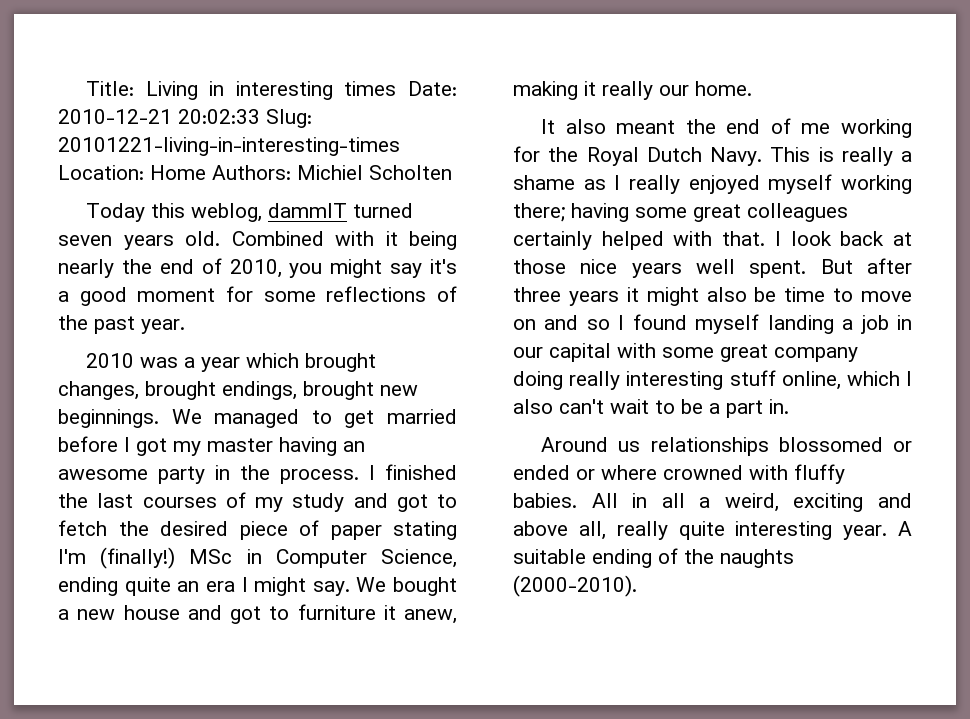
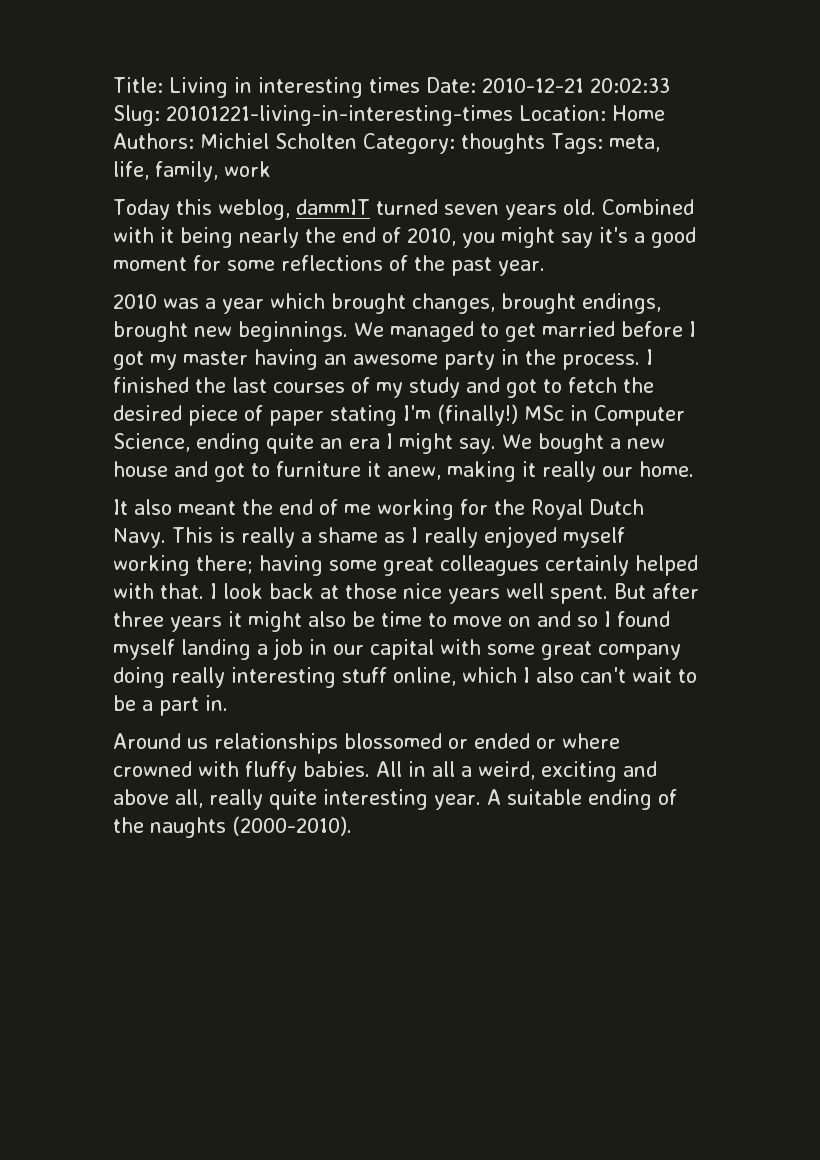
- Title: Living in interesting times Date: 2010-12-21 20:02:33 Slug: 20101221-living-in-interesting-times Location: Home Authors: Michiel Scholten
+ Title: Living in interesting times Date: 2010-12-21 20:02:33 Slug: 20101221-living-in-interesting-times Location: Home Authors: Michiel Scholten Category: thoughts Tags: meta, life, family, work

